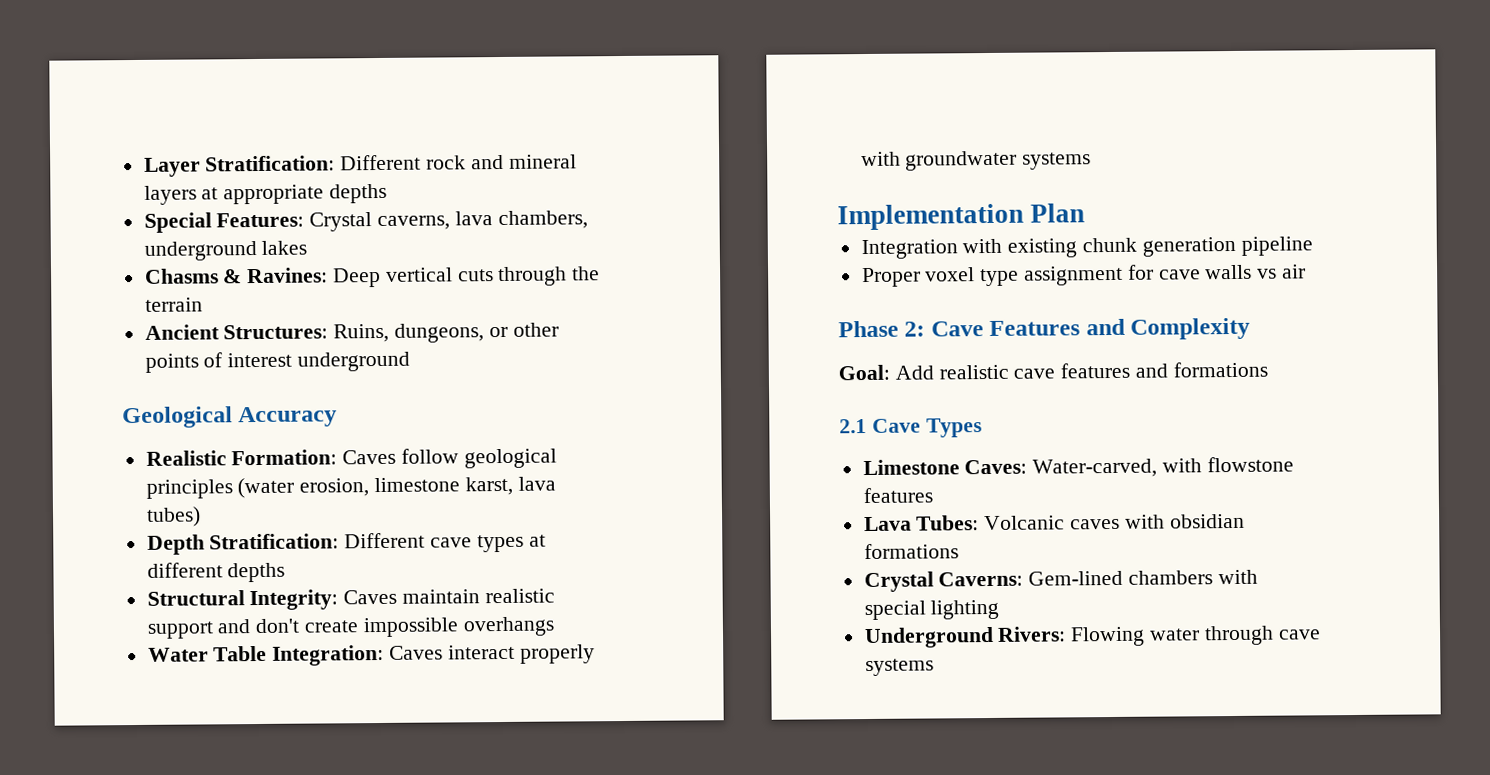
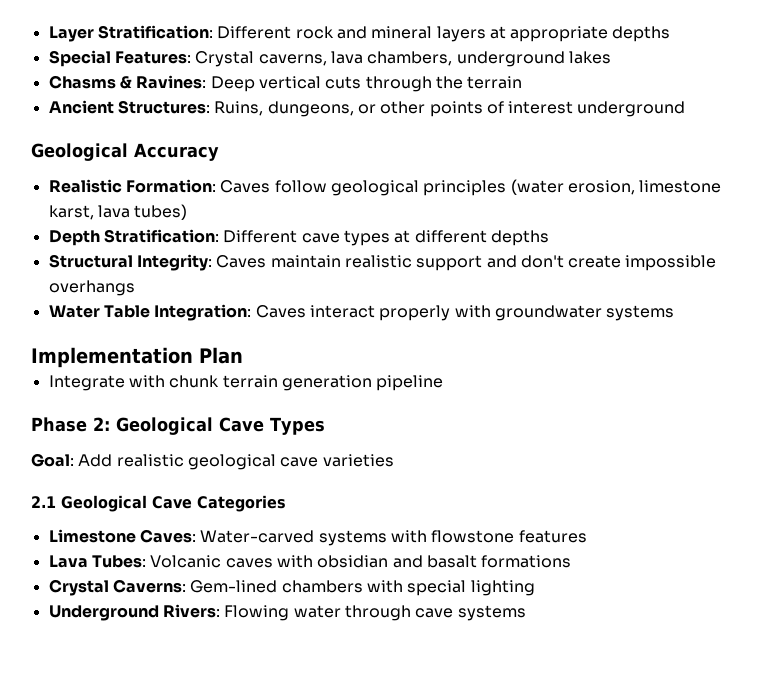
- Integration with existing chunk generation pipeline
- Proper voxel type assignment for cave walls vs air
- Phase 2: Cave Features and Complexity
- Goal: Add realistic cave features and formations
- 2.1 Cave Types
+ Integrate with chunk terrain generation pipeline
+ Phase 2: Geological Cave Types
+ Goal: Add realistic geological cave varieties
+ 2.1 Geological Cave Categories
- Limestone Caves: Water-carved, with flowstone features
+ Limestone Caves: Water-carved systems with flowstone features
- Lava Tubes: Volcanic caves with obsidian formations
+ Lava Tubes: Volcanic caves with obsidian and basalt formations

